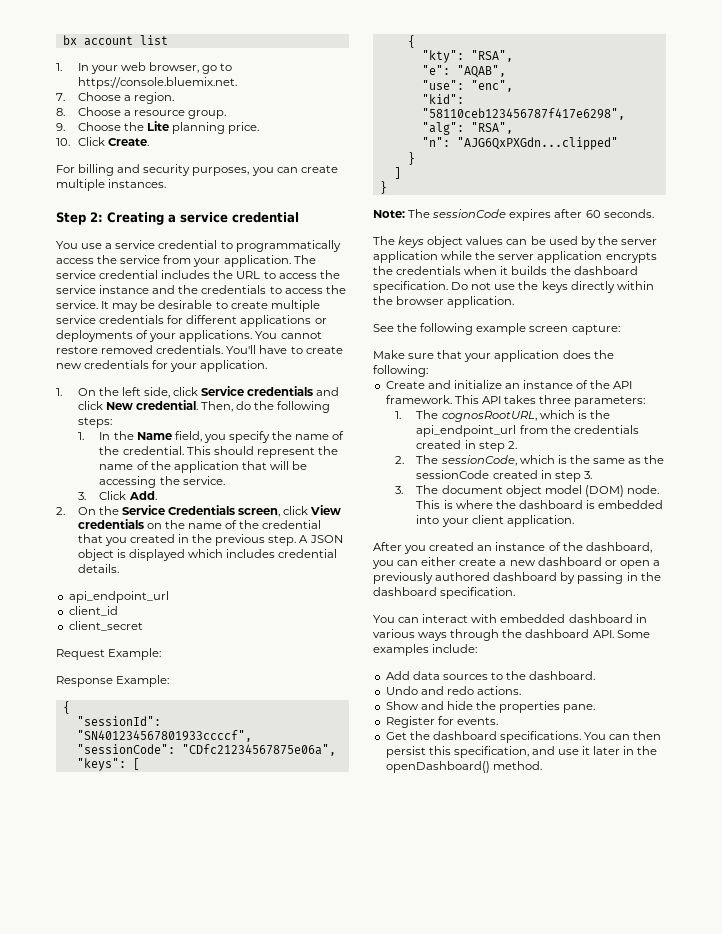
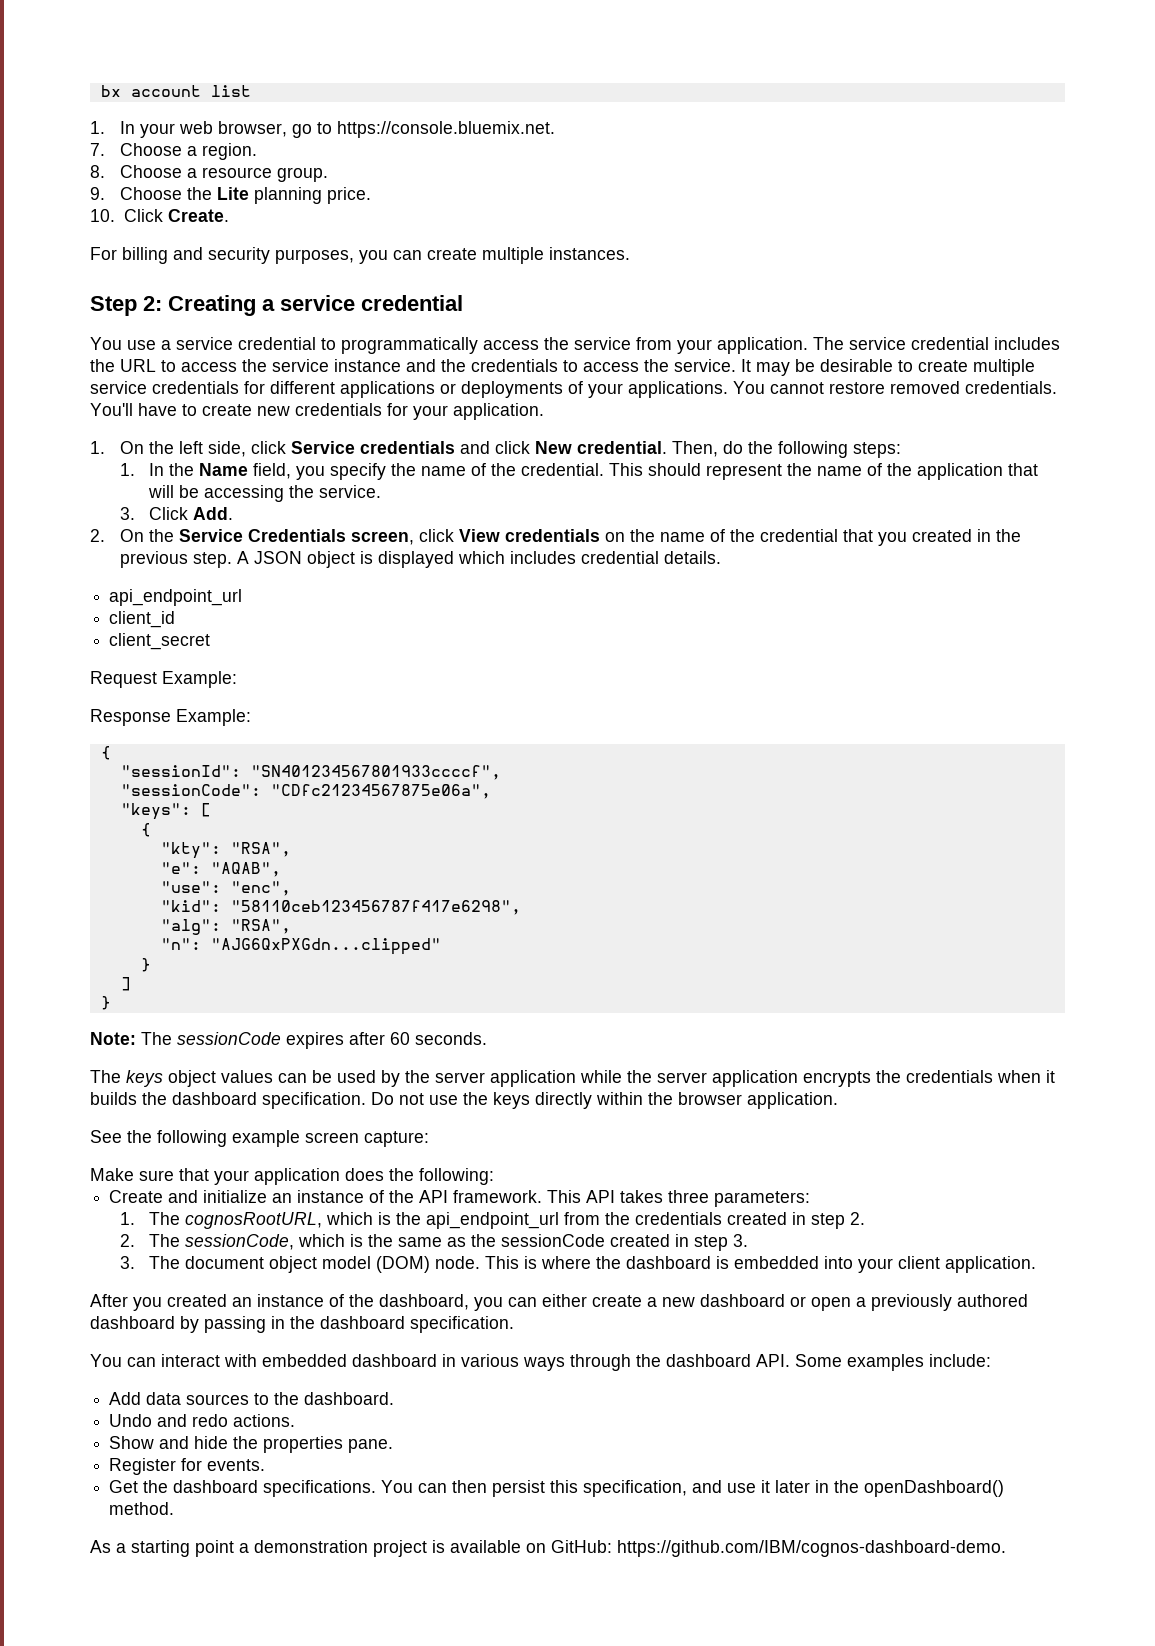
+ As a starting point a demonstration project is available on GitHub: https://github.com/IBM/cognos-dashboard-demo.

